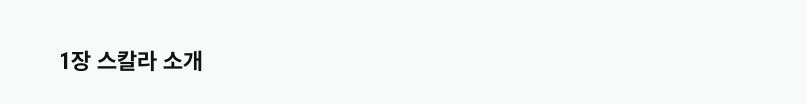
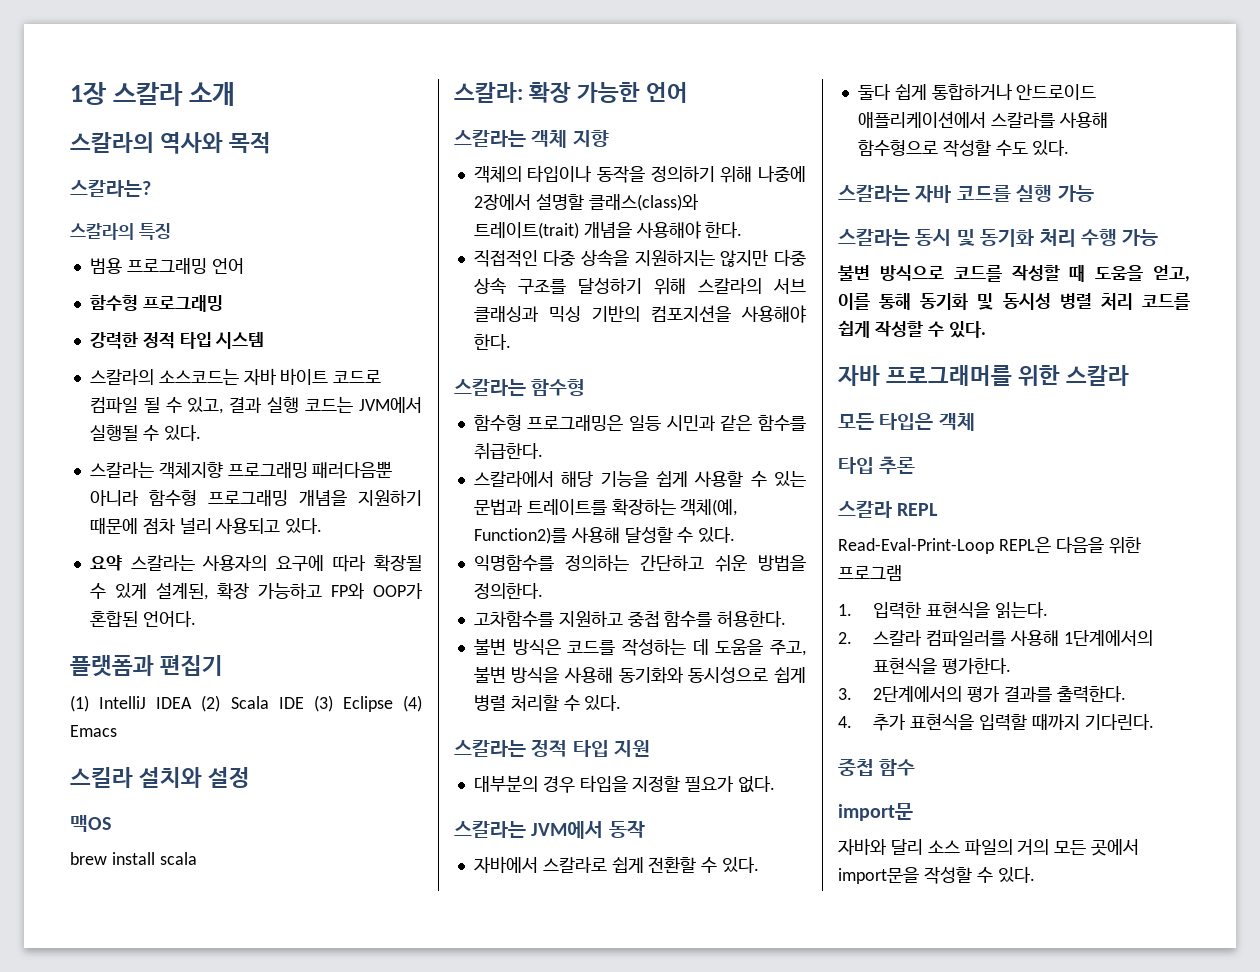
+ 스칼라의 역사와 목적
+ 스칼라는?
+ 스칼라의 특징
+ 범용 프로그래밍 언어
+ 함수형 프로그래밍
+ 강력한 정적 타입 시스템
+ 스칼라의 소스코드는 자바 바이트 코드로 컴파일 될 수 있고, 결과 실행 코드는 JVM에서 실행될 수 있다.
+ 스칼라는 객체지향 프로그래밍 패러다음뿐 아니라 함수형 프로그래밍 개념을 지원하기 때문에 점차 널리 사용되고 있다.
+ 요약 스칼라는 사용자의 요구에 따라 확장될 수 있게 설계된, 확장 가능하고 FP와 OOP가 혼합된 언어다.
+ 플랫폼과 편집기
+ (1) IntelliJ IDEA (2) Scala IDE (3) Eclipse (4) Emacs
+ 스킬라 설치와 설정
+ 맥OS
+ brew install scala
+ 스칼라: 확장 가능한 언어
+ 스칼라는 객체 지향
+ 객체의 타입이나 동작을 정의하기 위해 나중에 2장에서 설명할 클래스(class)와 트레이트(trait) 개념을 사용해야 한다.
+ 직접적인 다중 상속을 지원하지는 않지만 다중 상속 구조를 달성하기 위해 스칼라의 서브 클래싱과 믹싱 기반의 컴포지션을 사용해야 한다.
+ 스칼라는 함수형
+ 함수형 프로그래밍은 일등 시민과 같은 함수를 취급한다.
+ 스칼라에서 해당 기능을 쉽게 사용할 수 있는 문법과 트레이트를 확장하는 객체(예, Function2)를 사용해 달성할 수 있다.
+ 익명함수를 정의하는 간단하고 쉬운 방법을 정의한다.
+ 고차함수를 지원하고 중첩 함수를 허용한다.
+ 불변 방식은 코드를 작성하는 데 도움을 주고, 불변 방식을 사용해 동기화와 동시성으로 쉽게 병렬 처리할 수 있다.
+ 스칼라는 정적 타입 지원
+ 대부분의 경우 타입을 지정할 필요가 없다.
+ 스칼라는 JVM에서 동작
+ 자바에서 스칼라로 쉽게 전환할 수 있다.
+ 둘다 쉽게 통합하거나 안드로이드 애플리케이션에서 스칼라를 사용해 함수형으로 작성할 수도 있다.
+ 스칼라는 자바 코드를 실행 가능
+ 스칼라는 동시 및 동기화 처리 수행 가능
+ 불변 방식으로 코드를 작성할 때 도움을 얻고, 이를 통해 동기화 및 동시성 병렬 처리 코드를 쉽게 작성할 수 있다.
+ 자바 프로그래머를 위한 스칼라
+ 모든 타입은 객체
+ 타입 추론
+ 스칼라 REPL
+ Read-Eval-Print-Loop REPL은 다음을 위한 프로그램
+ 1. 입력한 표현식을 읽는다.
+ 2. 스칼라 컴파일러를 사용해 1단계에서의 표현식을 평가한다.
+ 3. 2단계에서의 평가 결과를 출력한다.
+ 4. 추가 표현식을 입력할 때까지 기다린다.
+ 중첩 함수
+ import문
+ 자바와 달리 소스 파일의 거의 모든 곳에서 import문을 작성할 수 있다.

